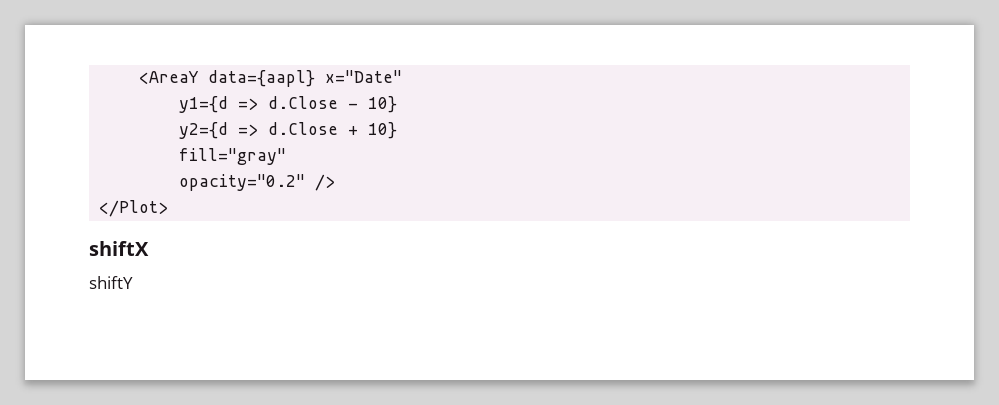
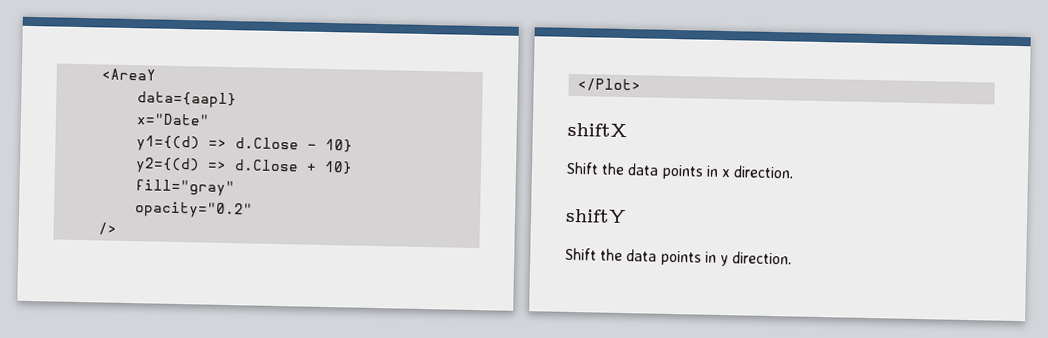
- <AreaY data={aapl} x="Date"
+ <AreaY
+ data={aapl}
+ x="Date"
- y1={d => d.Close - 10}
+ y1={(d) => d.Close - 10}
- y2={d => d.Close + 10}
+ y2={(d) => d.Close + 10}
- opacity="0.2" />
+ opacity="0.2"
+ />
+ Shift the data points in x direction.
  shiftY
+ Shift the data points in y direction.

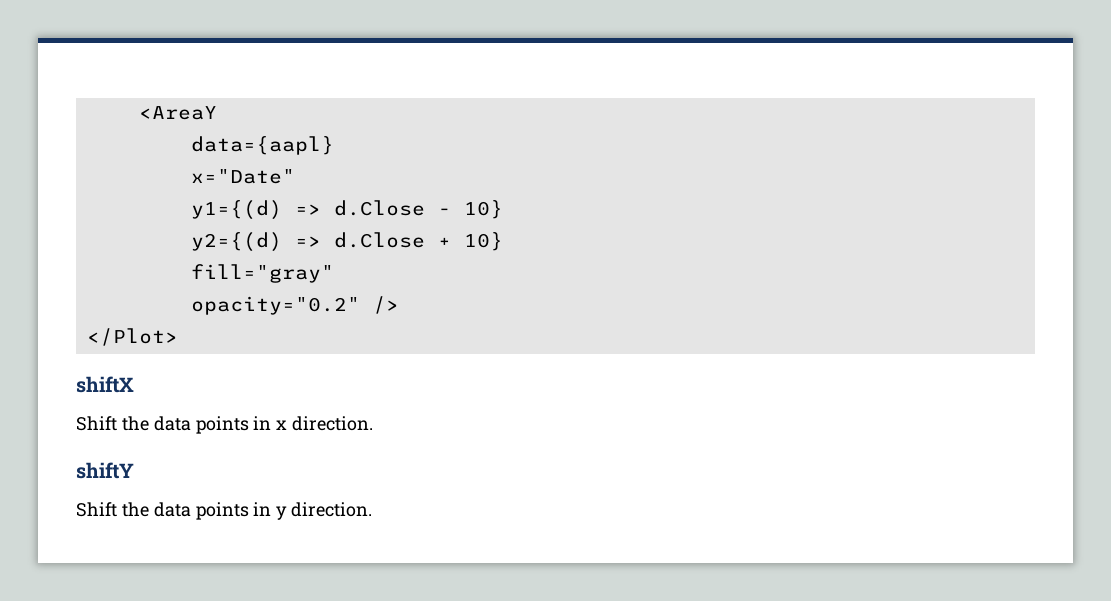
- opacity="0.2"
- />
+ opacity="0.2" />

